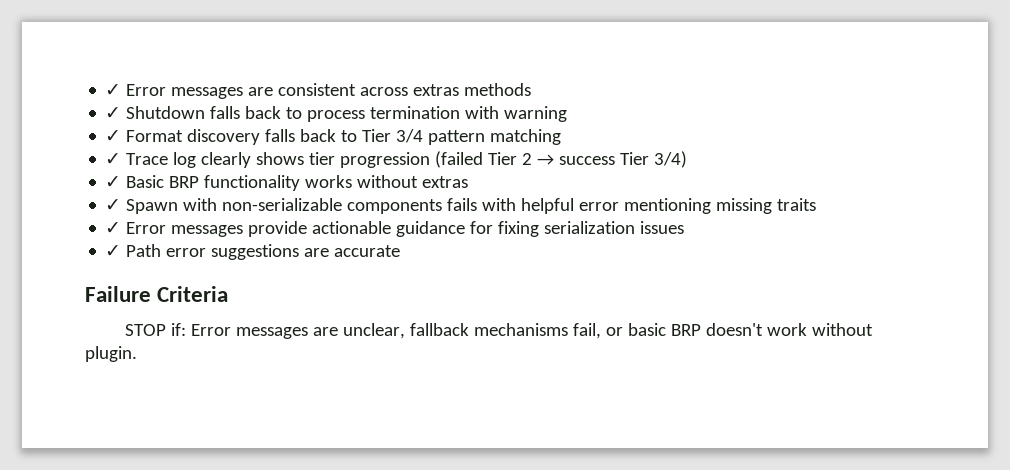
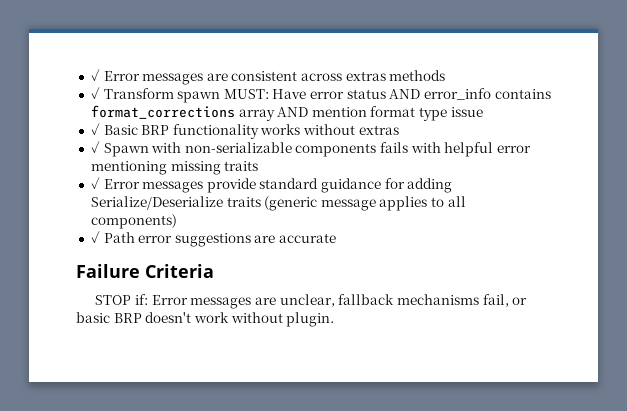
- ✓ Shutdown falls back to process termination with warning
- ✓ Format discovery falls back to Tier 3/4 pattern matching
- ✓ Trace log clearly shows tier progression (failed Tier 2 → success Tier 3/4)
+ ✓ Transform spawn MUST: Have error status AND error_info contains format_corrections array AND mention format type issue
- ✓ Error messages provide actionable guidance for fixing serialization issues
+ ✓ Error messages provide standard guidance for adding Serialize/Deserialize traits (generic message applies to all components)

